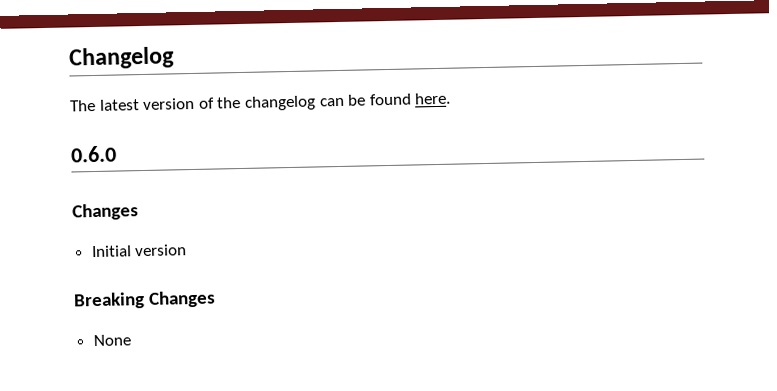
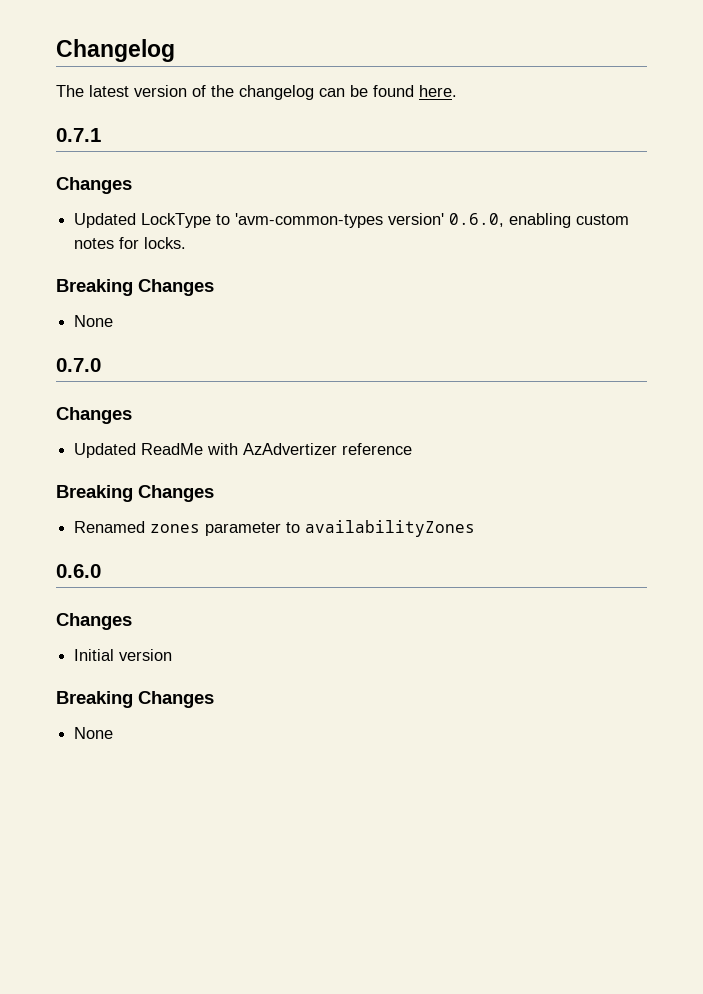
+ 0.7.1
+ Changes
+ Updated LockType to 'avm-common-types version' 0.6.0, enabling custom notes for locks.
+ Breaking Changes
+ None
+ 0.7.0
+ Changes
+ Updated ReadMe with AzAdvertizer reference
+ Breaking Changes
+ Renamed zones parameter to availabilityZones

